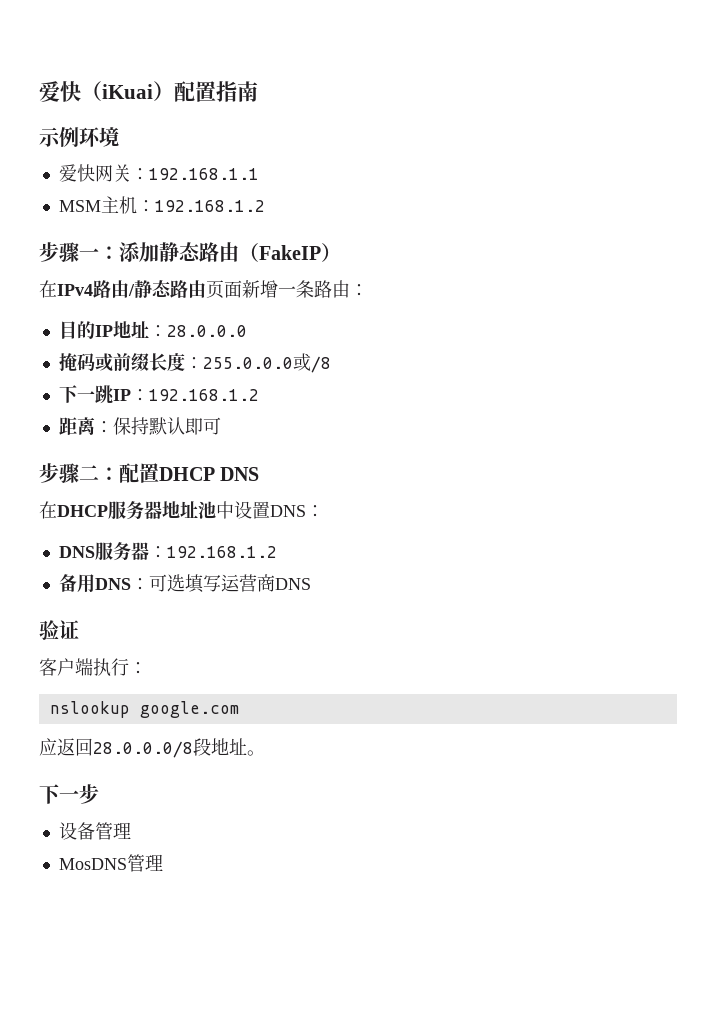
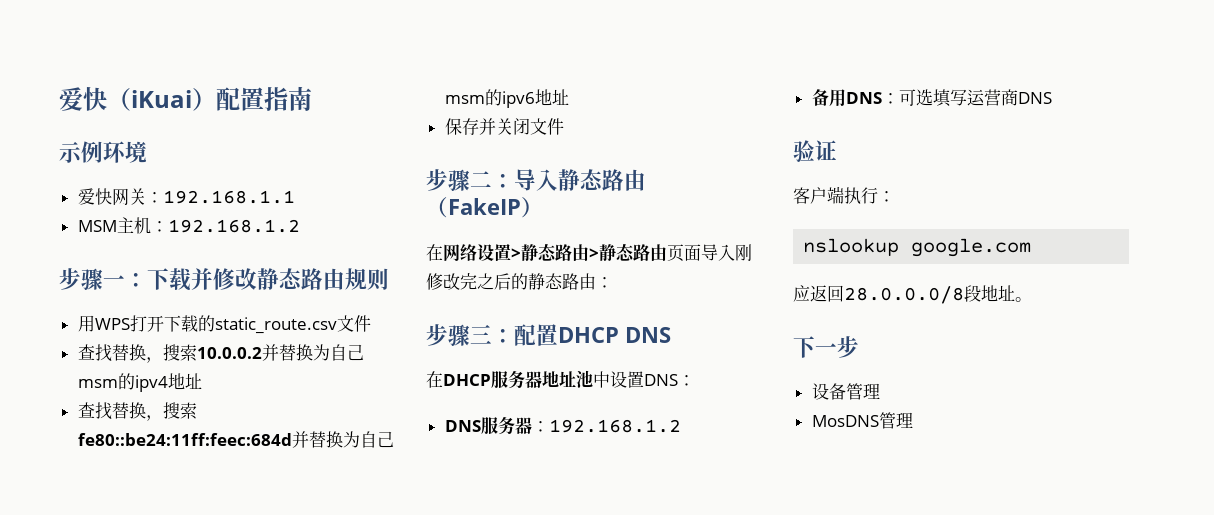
- 步骤一：添加静态路由（FakeIP）
+ 步骤一：下载并修改静态路由规则
+ 用WPS打开下载的static_route.csv文件
+ 查找替换，搜索10.0.0.2并替换为自己msm的ipv4地址
+ 查找替换，搜索fe80::be24:11ff:feec:684d并替换为自己msm的ipv6地址
+ 保存并关闭文件
+ 步骤二：导入静态路由（FakeIP）
- 在IPv4路由/静态路由页面新增一条路由：
- 目的IP地址：28.0.0.0
- 掩码或前缀长度：255.0.0.0或/8
- 下一跳IP：192.168.1.2
- 距离：保持默认即可
- 步骤二：配置DHCP DNS
+ 在网络设置>静态路由>静态路由页面导入刚修改完之后的静态路由：
+ 步骤三：配置DHCP DNS

